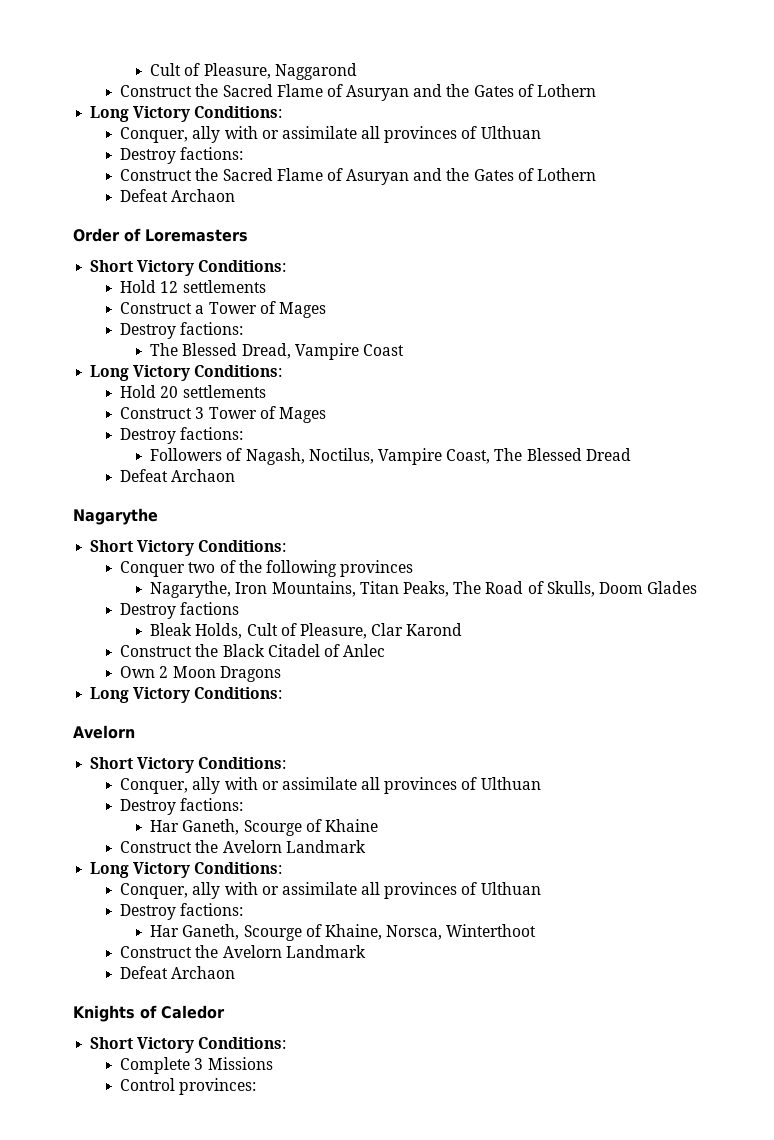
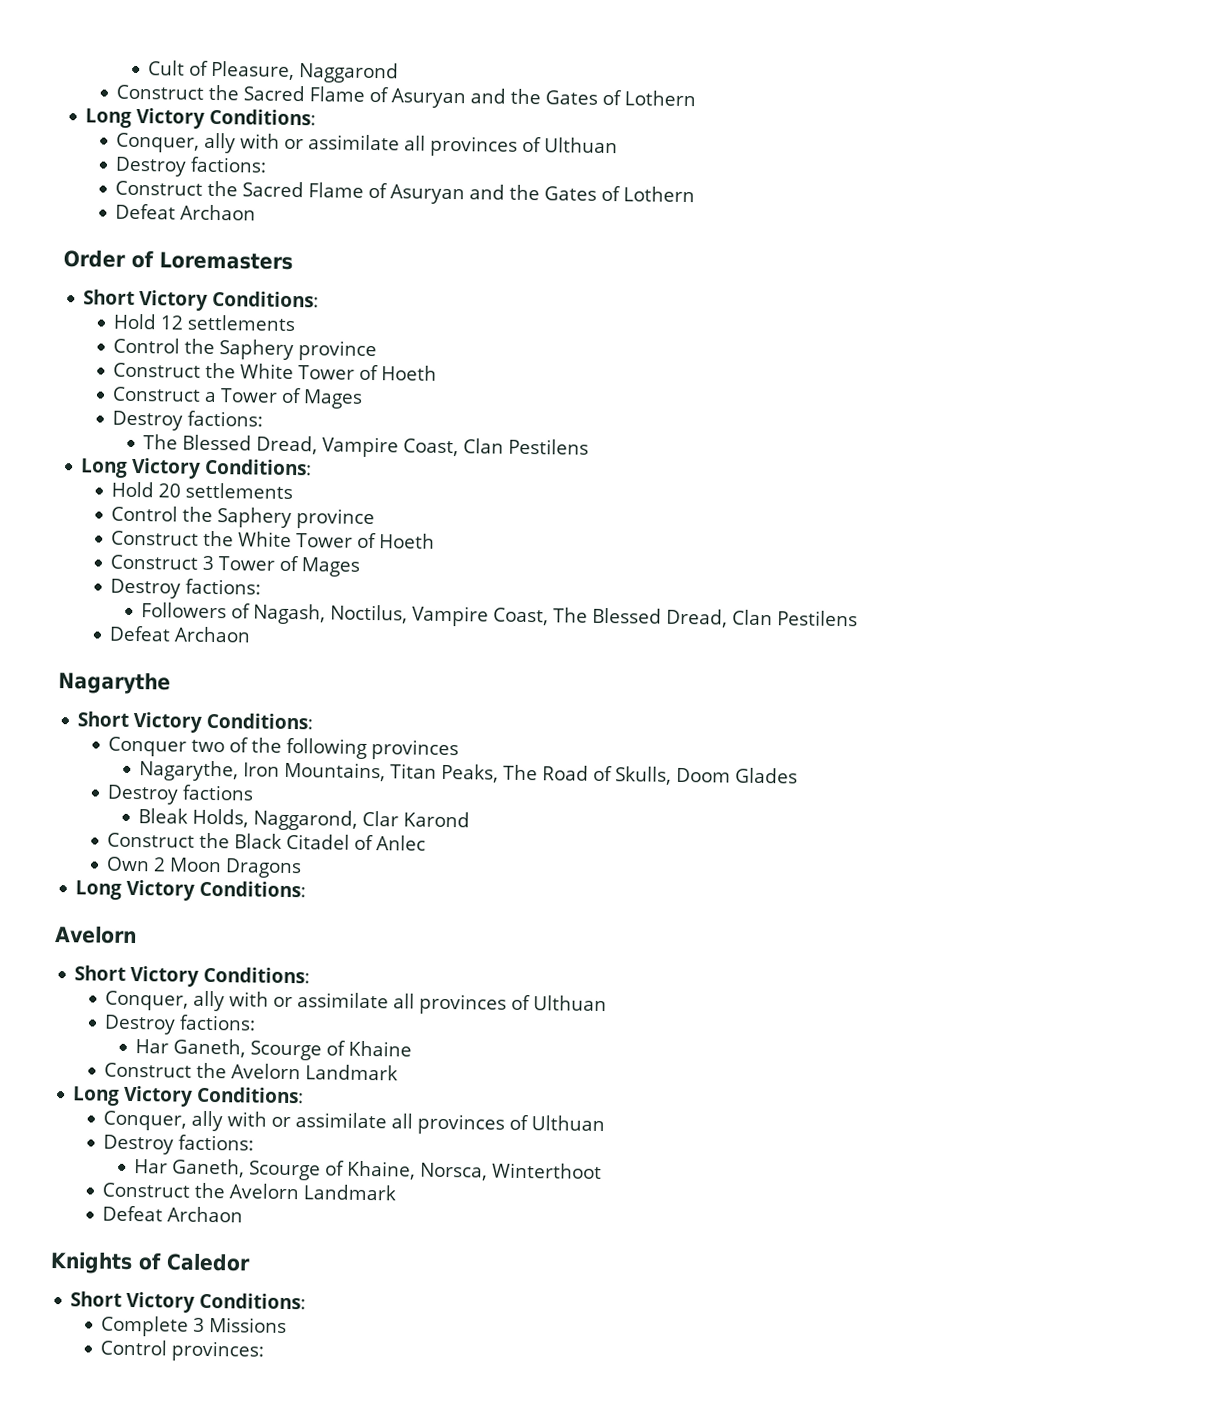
  Hold 12 settlements
+ Control the Saphery province
+ Construct the White Tower of Hoeth
- The Blessed Dread, Vampire Coast
+ The Blessed Dread, Vampire Coast, Clan Pestilens
  Hold 20 settlements
+ Control the Saphery province
+ Construct the White Tower of Hoeth
- Followers of Nagash, Noctilus, Vampire Coast, The Blessed Dread
+ Followers of Nagash, Noctilus, Vampire Coast, The Blessed Dread, Clan Pestilens
- Bleak Holds, Cult of Pleasure, Clar Karond
+ Bleak Holds, Naggarond, Clar Karond

